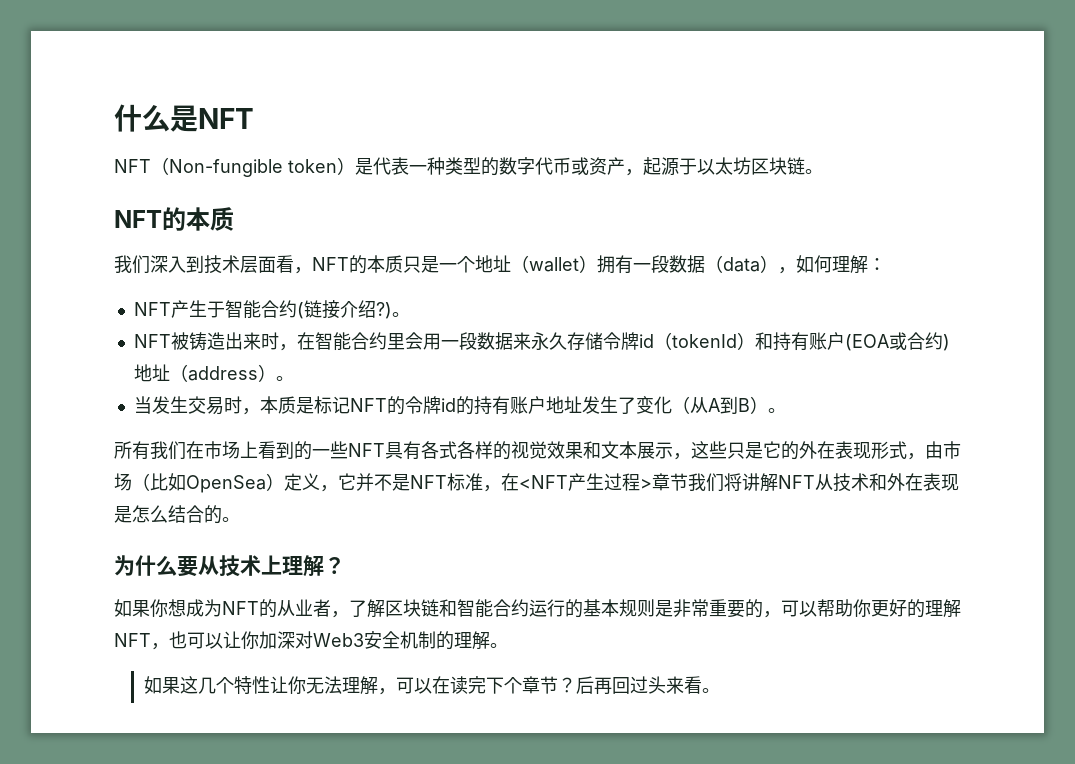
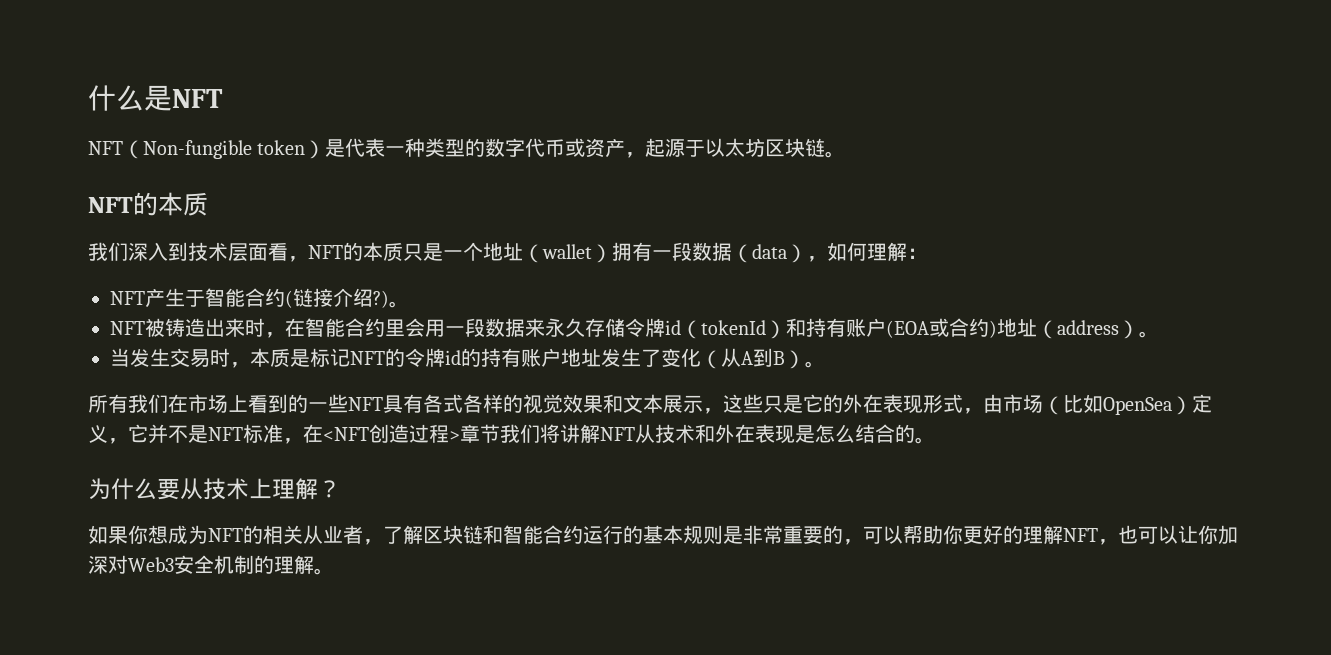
- 所有我们在市场上看到的一些NFT具有各式各样的视觉效果和文本展示，这些只是它的外在表现形式，由市场（比如OpenSea）定义，它并不是NFT标准，在<NFT产生过程>章节我们将讲解NFT从技术和外在表现是怎么结合的。
+ 所有我们在市场上看到的一些NFT具有各式各样的视觉效果和文本展示，这些只是它的外在表现形式，由市场（比如OpenSea）定义，它并不是NFT标准，在<NFT创造过程>章节我们将讲解NFT从技术和外在表现是怎么结合的。
- 如果你想成为NFT的从业者，了解区块链和智能合约运行的基本规则是非常重要的，可以帮助你更好的理解NFT，也可以让你加深对Web3安全机制的理解。
+ 如果你想成为NFT的相关从业者，了解区块链和智能合约运行的基本规则是非常重要的，可以帮助你更好的理解NFT，也可以让你加深对Web3安全机制的理解。
- 如果这几个特性让你无法理解，可以在读完下个章节？后再回过头来看。

